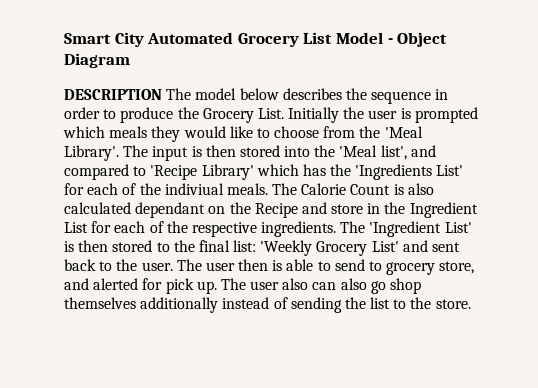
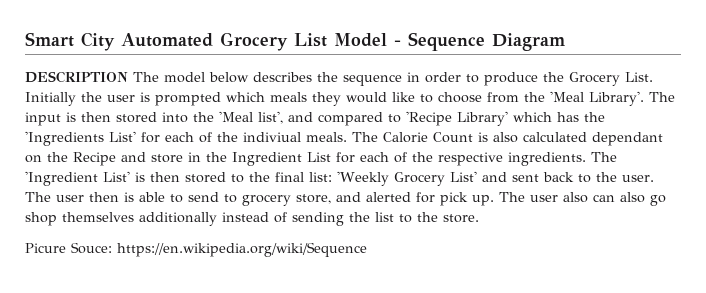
- Smart City Automated Grocery List Model - Object Diagram
+ Smart City Automated Grocery List Model - Sequence Diagram
+ Picure Souce: https://en.wikipedia.org/wiki/Sequence

